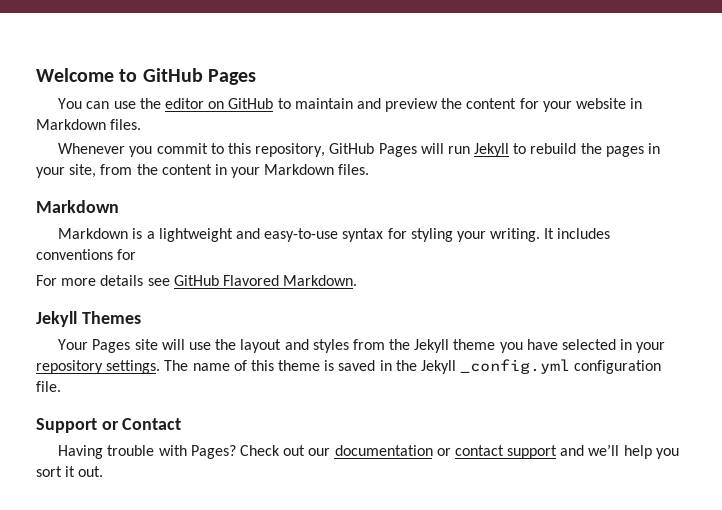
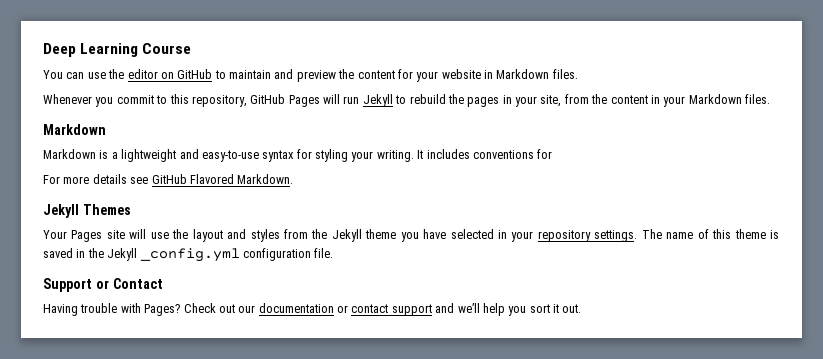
- Welcome to GitHub Pages
+ Deep Learning Course

